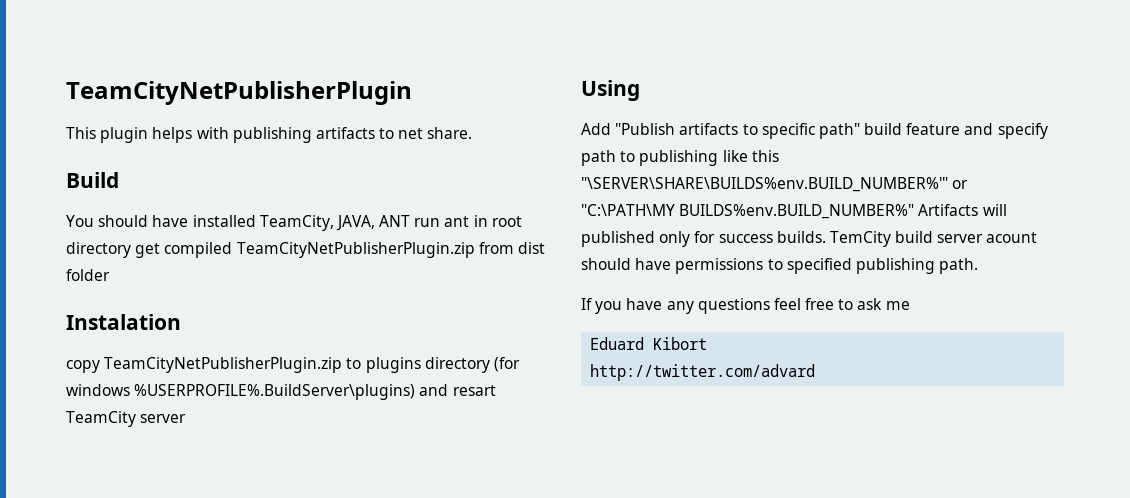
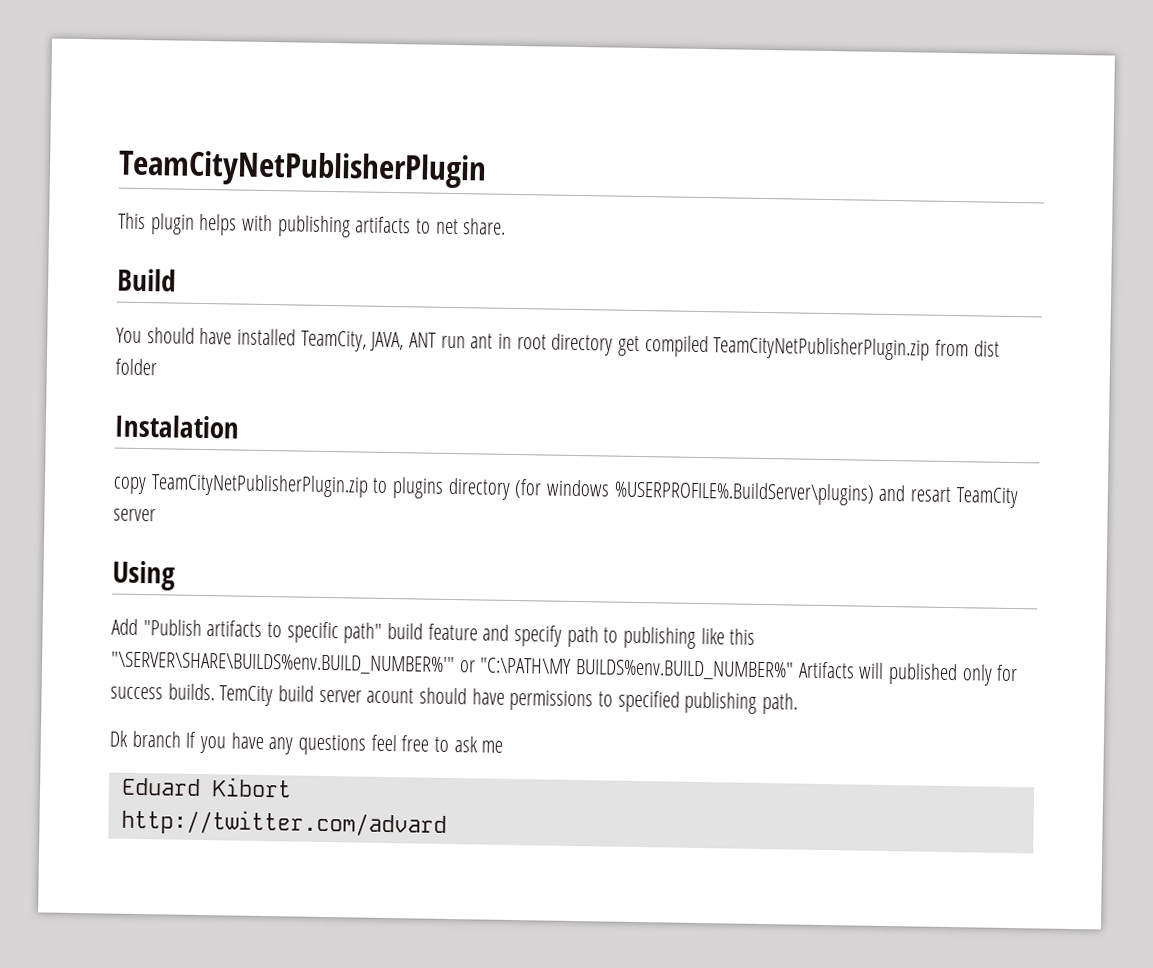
- If you have any questions feel free to ask me
+ Dk branch If you have any questions feel free to ask me

